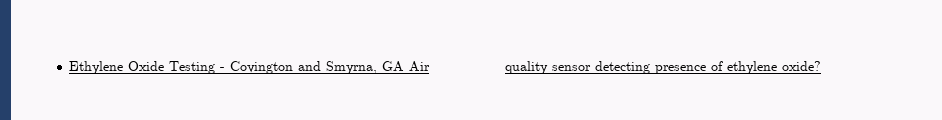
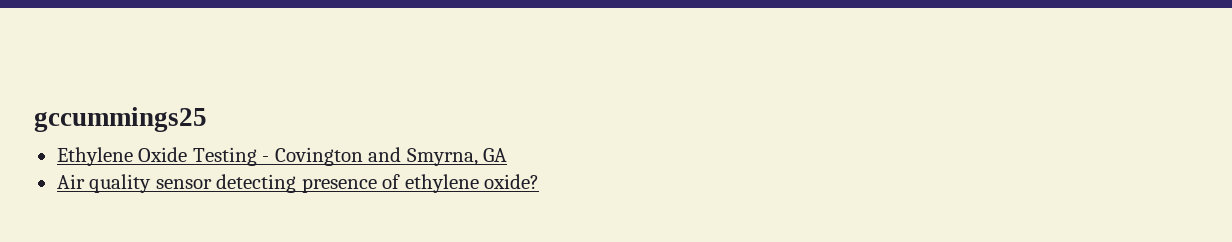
+ gccummings25
- Ethylene Oxide Testing - Covington and Smyrna, GA Air quality sensor detecting presence of ethylene oxide?
+ Ethylene Oxide Testing - Covington and Smyrna, GA
+ Air quality sensor detecting presence of ethylene oxide?

